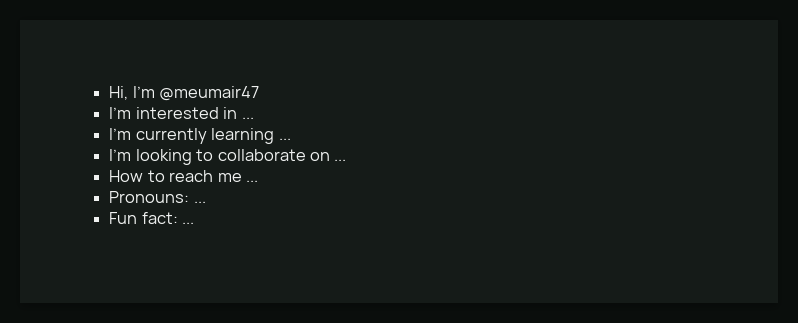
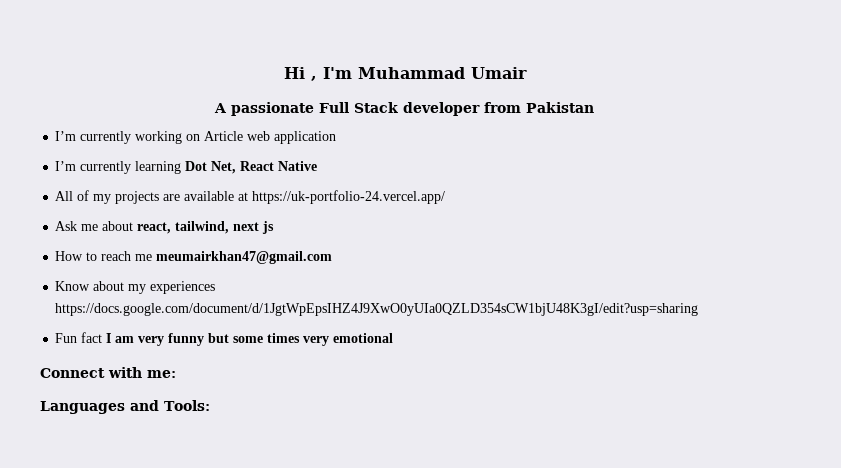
- Hi, I’m @meumair47
- I’m interested in ...
- I’m currently learning ...
- I’m looking to collaborate on ...
- How to reach me ...
- Pronouns: ...
- Fun fact: ...
+ Hi , I'm Muhammad Umair
+ A passionate Full Stack developer from Pakistan
+ I’m currently working on Article web application
+ I’m currently learning Dot Net, React Native
+ All of my projects are available at https://uk-portfolio-24.vercel.app/
+ Ask me about react, tailwind, next js
+ How to reach me meumairkhan47@gmail.com
+ Know about my experiences https://docs.google.com/document/d/1JgtWpEpsIHZ4J9XwO0yUIa0QZLD354sCW1bjU48K3gI/edit?usp=sharing
+ Fun fact I am very funny but some times very emotional
+ Connect with me:
+ Languages and Tools:

